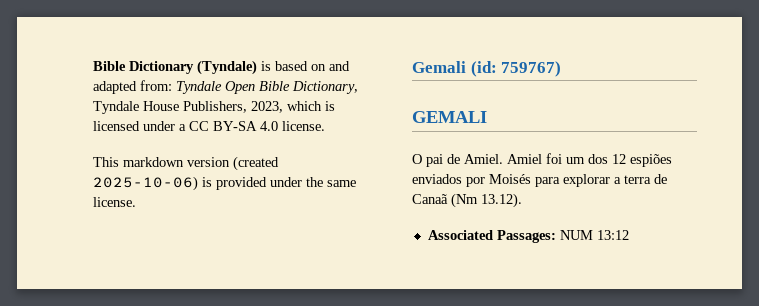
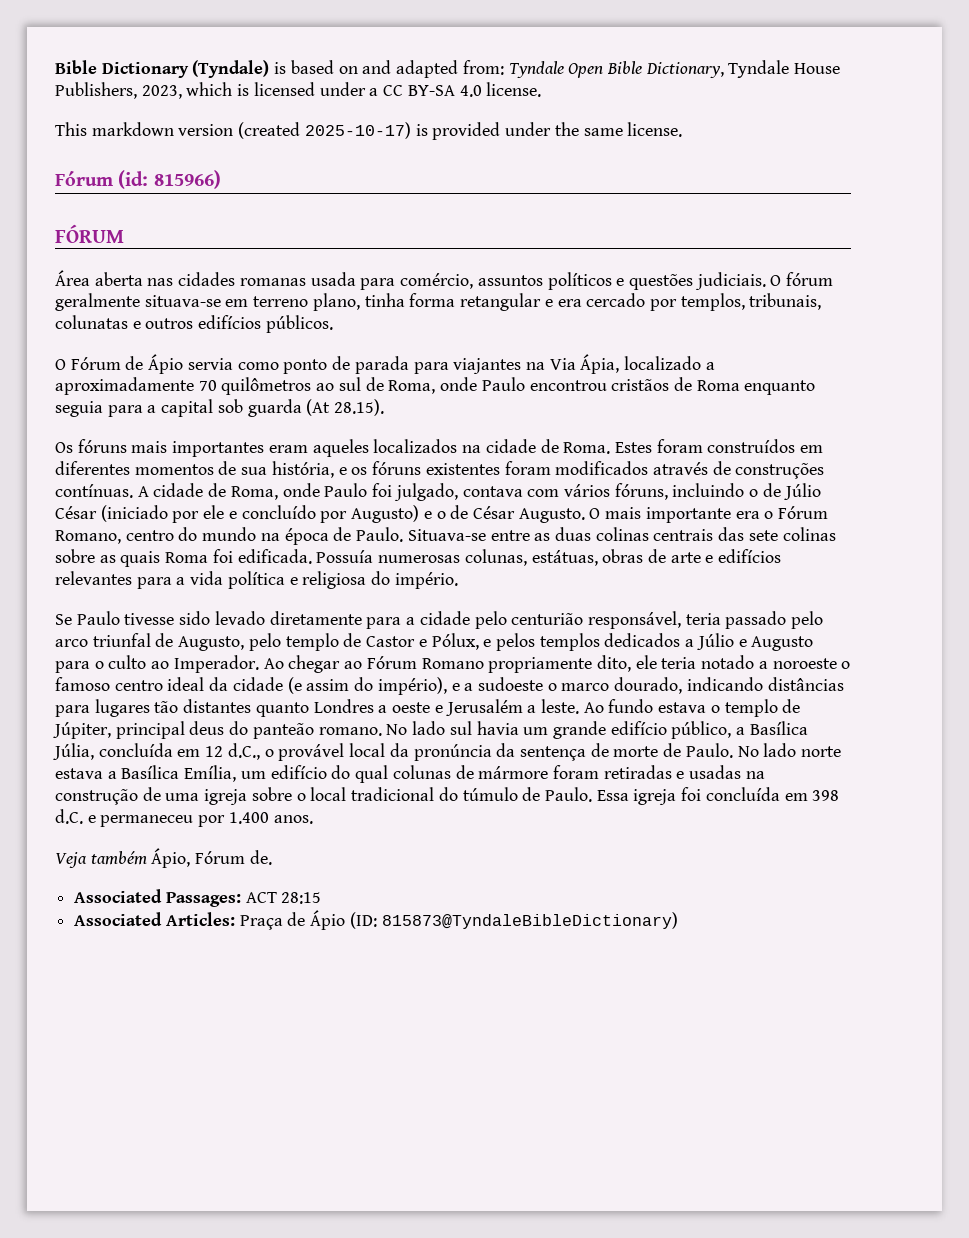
- This markdown version (created 2025-10-06) is provided under the same license.
+ This markdown version (created 2025-10-17) is provided under the same license.
- Gemali (id: 759767)
- GEMALI
- O pai de Amiel. Amiel foi um dos 12 espiões enviados por Moisés para explorar a terra de Canaã (Nm 13.12).
- Associated Passages: NUM 13:12
+ Fórum (id: 815966)
+ FÓRUM
+ Área aberta nas cidades romanas usada para comércio, assuntos políticos e questões judiciais. O fórum geralmente situava-se em terreno plano, tinha forma retangular e era cercado por templos, tribunais, colunatas e outros edifícios públicos.
+ O Fórum de Ápio servia como ponto de parada para viajantes na Via Ápia, localizado a aproximadamente 70 quilômetros ao sul de Roma, onde Paulo encontrou cristãos de Roma enquanto seguia para a capital sob guarda (At 28.15).
+ Os fóruns mais importantes eram aqueles localizados na cidade de Roma. Estes foram construídos em diferentes momentos de sua história, e os fóruns existentes foram modificados através de construções contínuas. A cidade de Roma, onde Paulo foi julgado, contava com vários fóruns, incluindo o de Júlio César (iniciado por ele e concluído por Augusto) e o de César Augusto. O mais importante era o Fórum Romano, centro do mundo na época de Paulo. Situava-se entre as duas colinas centrais das sete colinas sobre as quais Roma foi edificada. Possuía numerosas colunas, estátuas, obras de arte e edifícios relevantes para a vida política e religiosa do império.
+ Se Paulo tivesse sido levado diretamente para a cidade pelo centurião responsável, teria passado pelo arco triunfal de Augusto, pelo templo de Castor e Pólux, e pelos templos dedicados a Júlio e Augusto para o culto ao Imperador. Ao chegar ao Fórum Romano propriamente dito, ele teria notado a noroeste o famoso centro ideal da cidade (e assim do império), e a sudoeste o marco dourado, indicando distâncias para lugares tão distantes quanto Londres a oeste e Jerusalém a leste. Ao fundo estava o templo de Júpiter, principal deus do panteão romano. No lado sul havia um grande edifício público, a Basílica Júlia, concluída em 12 d.C., o provável local da pronúncia da sentença de morte de Paulo. No lado norte estava a Basílica Emília, um edifício do qual colunas de mármore foram retiradas e usadas na construção de uma igreja sobre o local tradicional do túmulo de Paulo. Essa igreja foi concluída em 398 d.C. e permaneceu por 1.400 anos.
+ Veja também Ápio, Fórum de.
+ Associated Passages: ACT 28:15
+ Associated Articles: Praça de Ápio (ID: 815873@TyndaleBibleDictionary)

